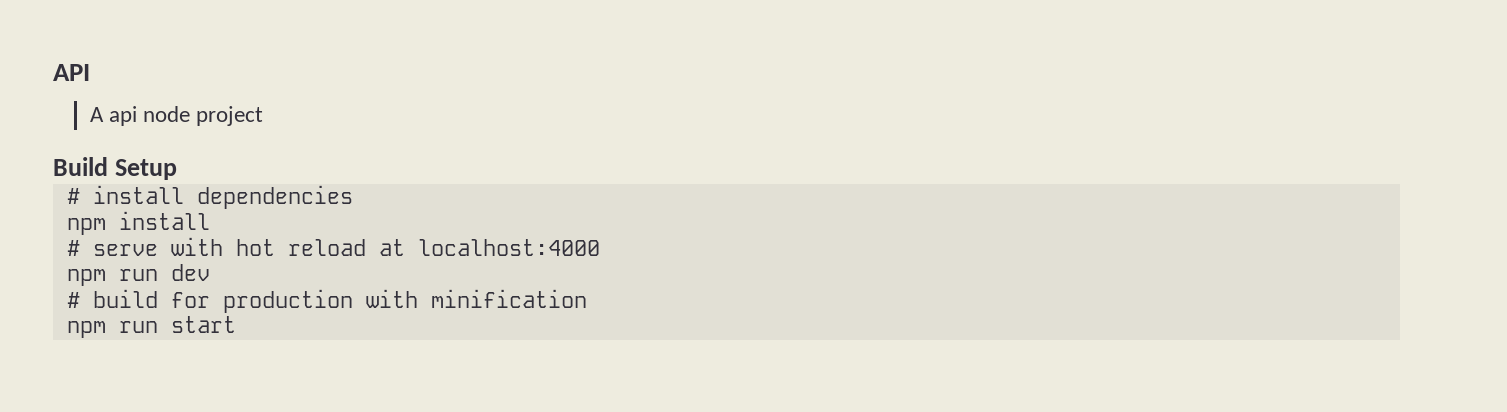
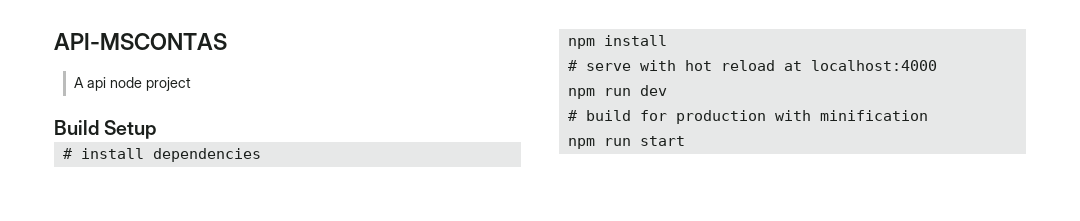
- API
+ API-MSCONTAS

